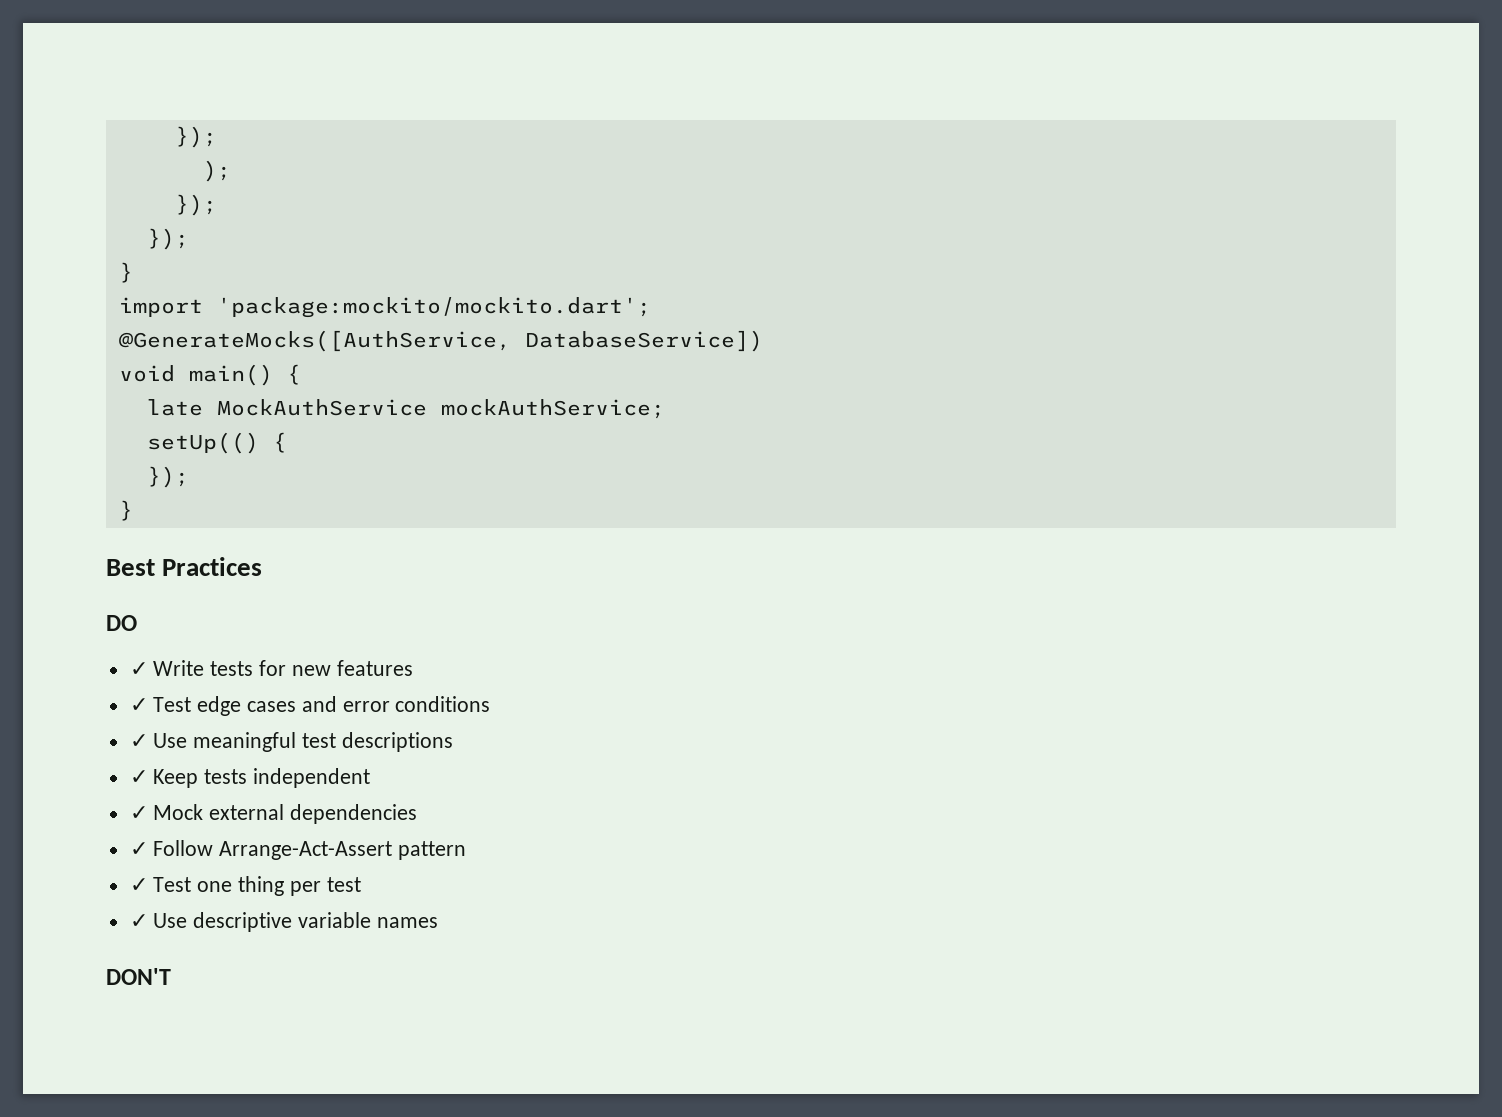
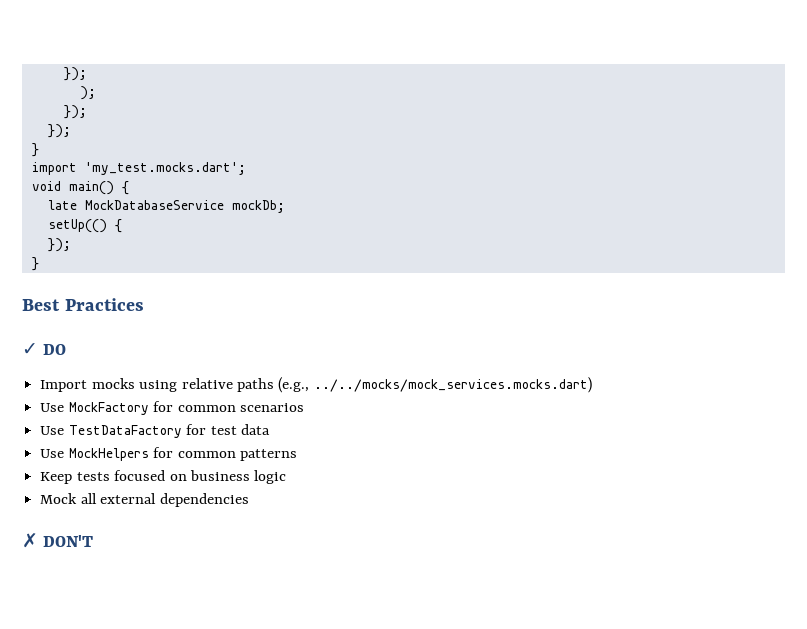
- import 'package:mockito/mockito.dart';
- @GenerateMocks([AuthService, DatabaseService])
+ import 'my_test.mocks.dart';
- late MockAuthService mockAuthService;
+ late MockDatabaseService mockDb;
- DO
+ ✓ DO
- ✓ Write tests for new features
- ✓ Test edge cases and error conditions
- ✓ Use meaningful test descriptions
- ✓ Keep tests independent
- ✓ Mock external dependencies
- ✓ Follow Arrange-Act-Assert pattern
- ✓ Test one thing per test
- ✓ Use descriptive variable names
- DON'T
+ Import mocks using relative paths (e.g., ../../mocks/mock_services.mocks.dart)
+ Use MockFactory for common scenarios
+ Use TestDataFactory for test data
+ Use MockHelpers for common patterns
+ Keep tests focused on business logic
+ Mock all external dependencies
+ ✗ DON'T

